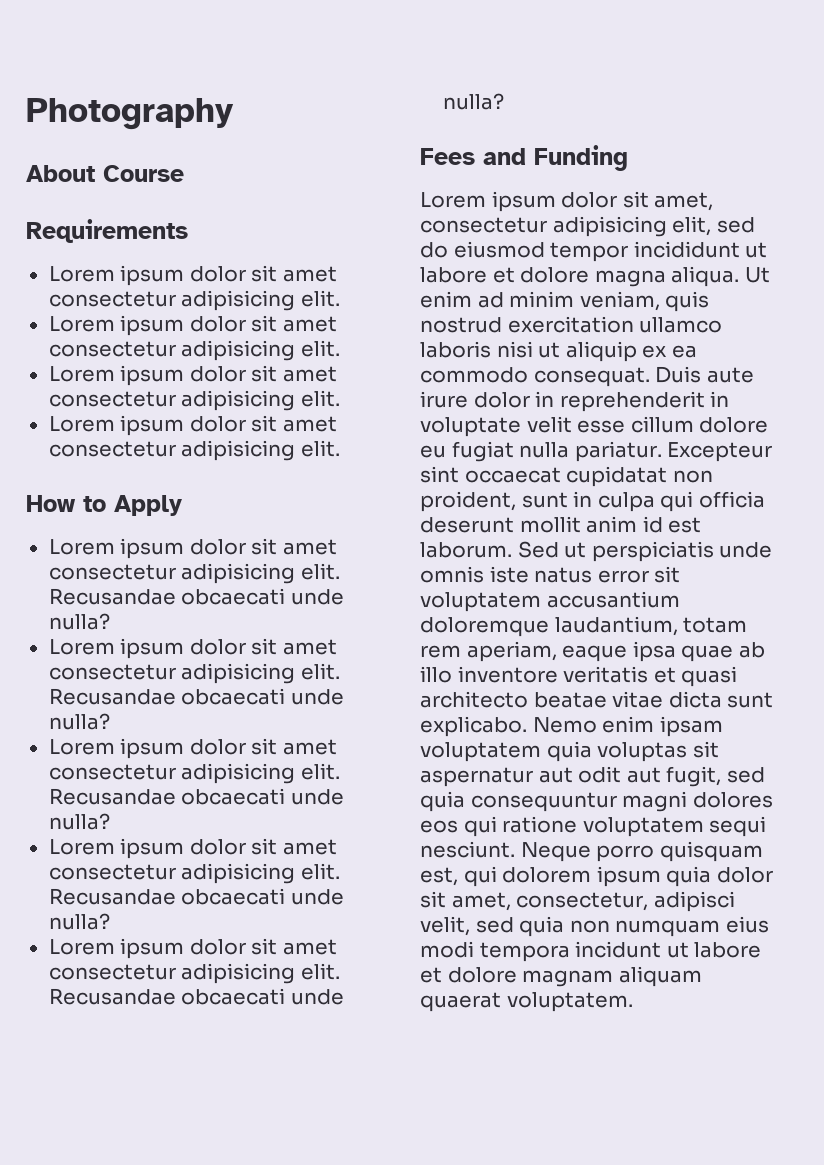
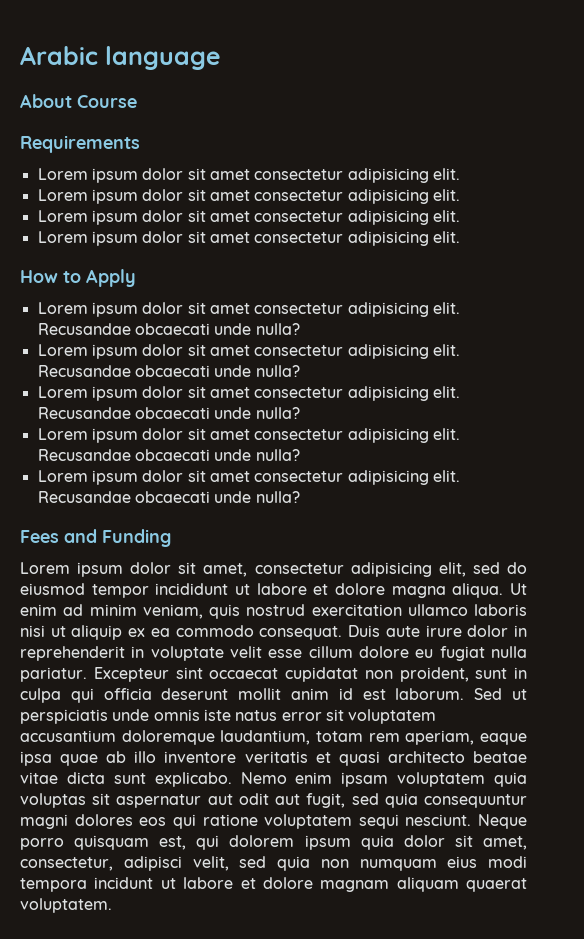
- Photography
+ Arabic language

